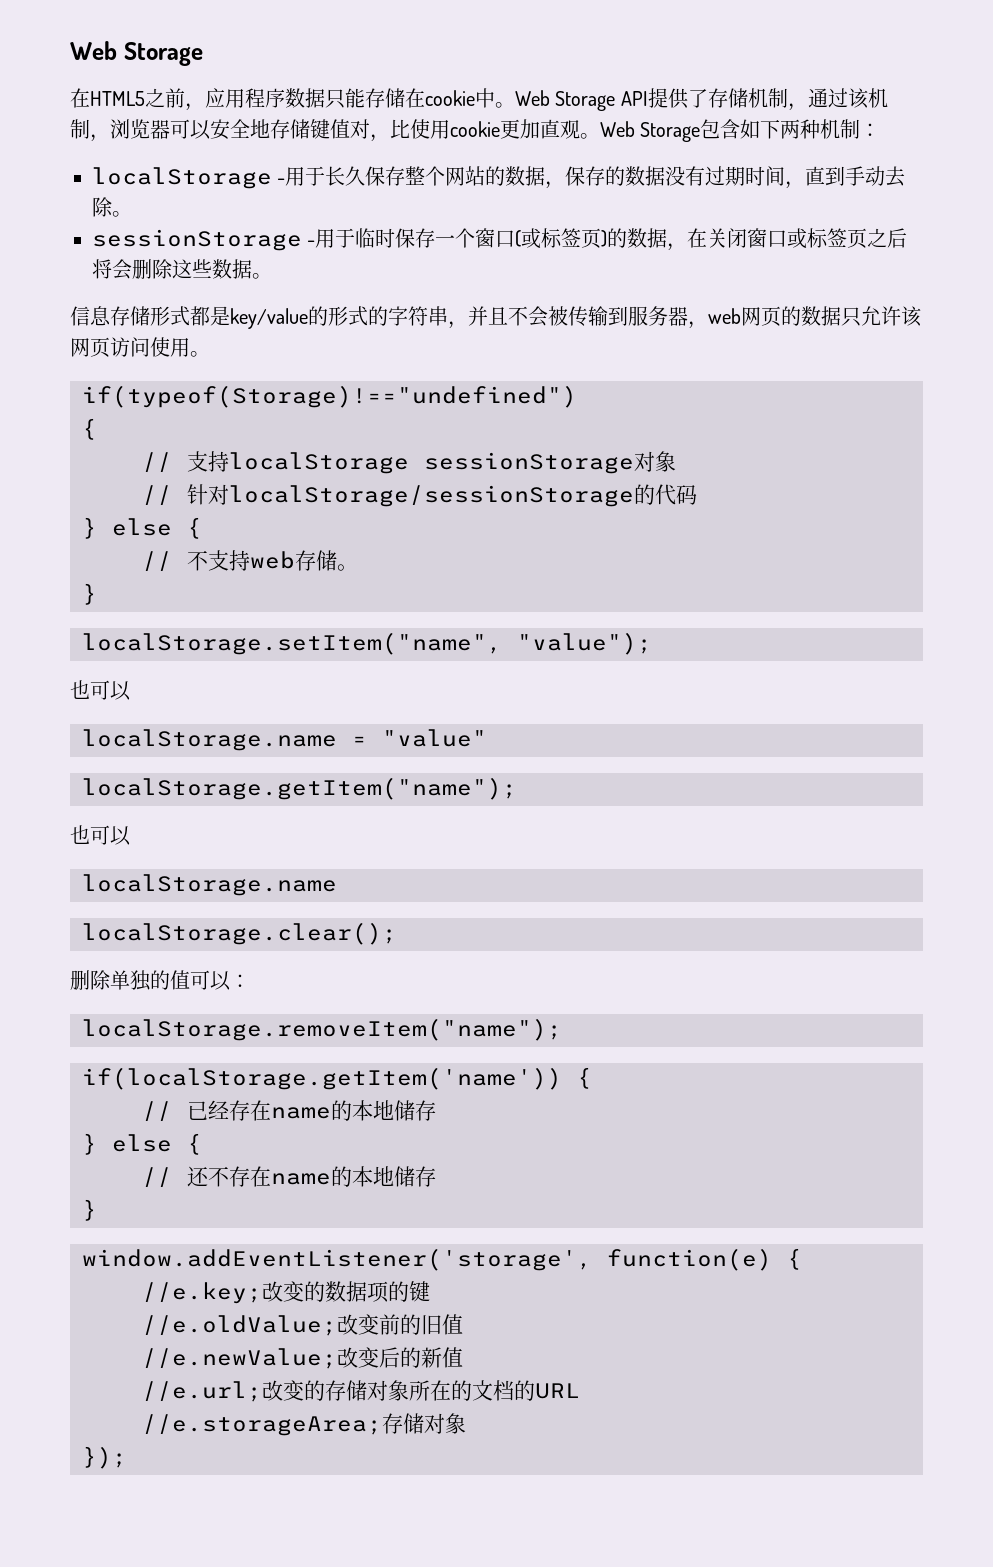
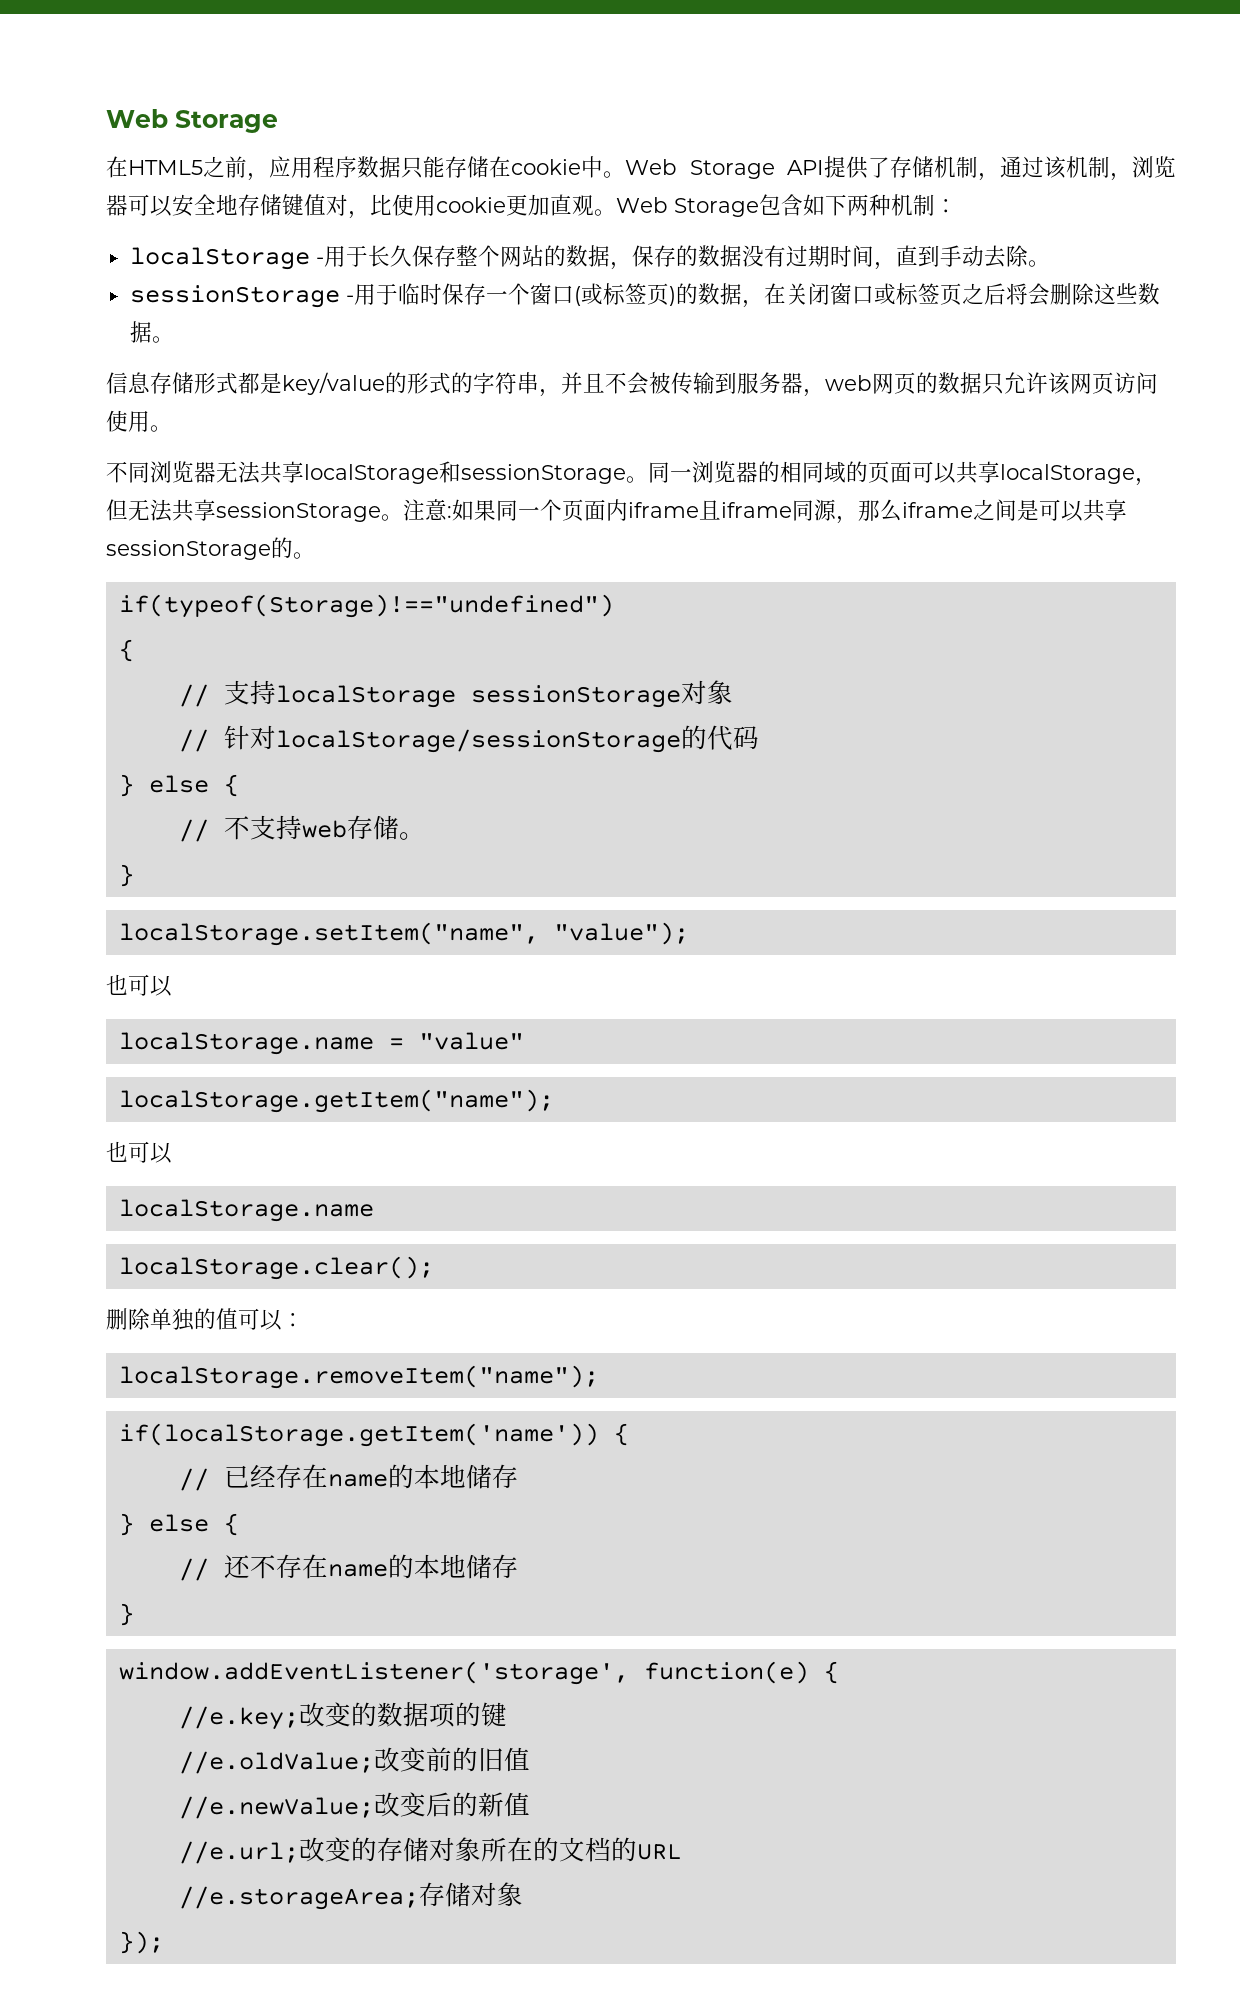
+ 不同浏览器无法共享localStorage和sessionStorage。同一浏览器的相同域的页面可以共享localStorage，但无法共享sessionStorage。注意:如果同一个页面内iframe且iframe同源，那么iframe之间是可以共享sessionStorage的。

